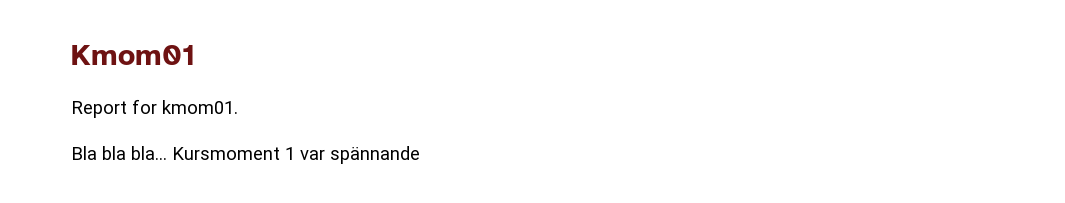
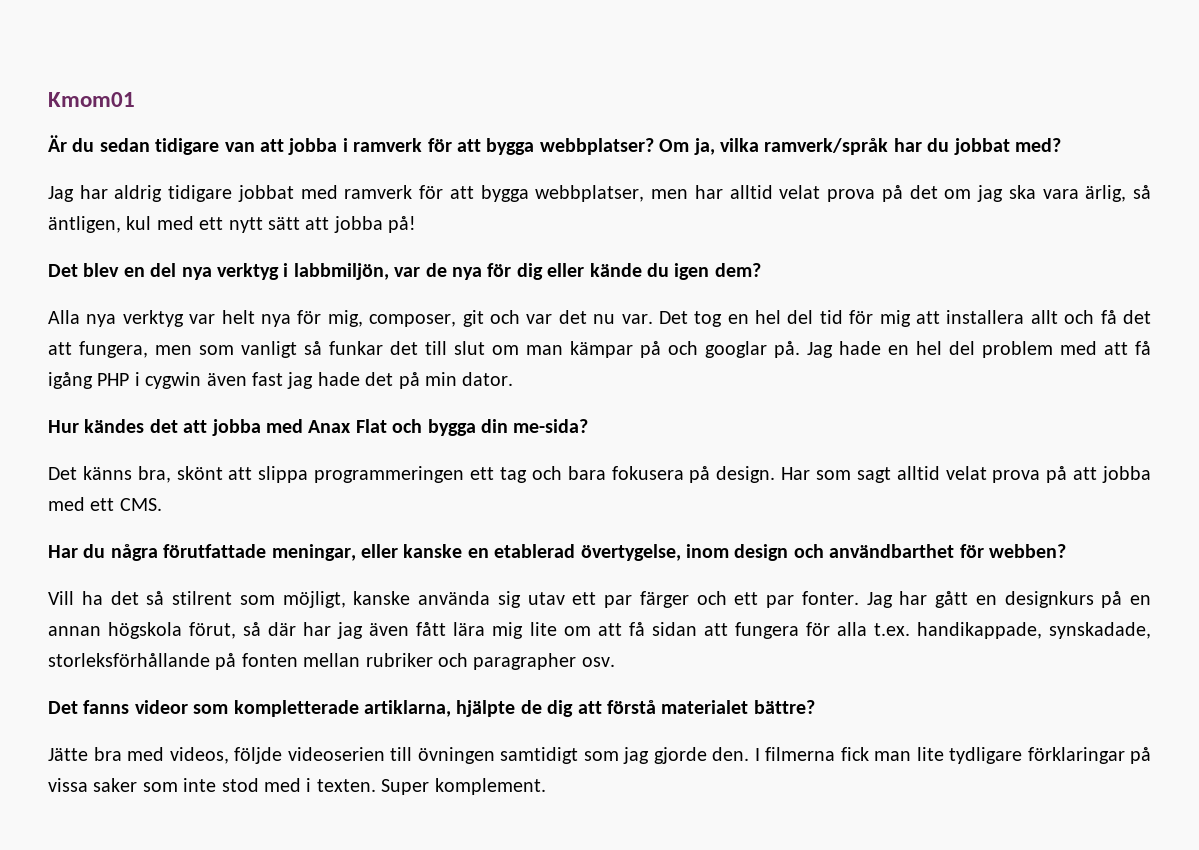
- Report for kmom01.
- Bla bla bla... Kursmoment 1 var spännande
+ Är du sedan tidigare van att jobba i ramverk för att bygga webbplatser? Om ja, vilka ramverk/språk har du jobbat med?
+ Jag har aldrig tidigare jobbat med ramverk för att bygga webbplatser, men har alltid velat prova på det om jag ska vara ärlig, så äntligen, kul med ett nytt sätt att jobba på!
+ Det blev en del nya verktyg i labbmiljön, var de nya för dig eller kände du igen dem?
+ Alla nya verktyg var helt nya för mig, composer, git och var det nu var. Det tog en hel del tid för mig att installera allt och få det att fungera, men som vanligt så funkar det till slut om man kämpar på och googlar på. Jag hade en hel del problem med att få igång PHP i cygwin även fast jag hade det på min dator.
+ Hur kändes det att jobba med Anax Flat och bygga din me-sida?
+ Det känns bra, skönt att slippa programmeringen ett tag och bara fokusera på design. Har som sagt alltid velat prova på att jobba med ett CMS.
+ Har du några förutfattade meningar, eller kanske en etablerad övertygelse, inom design och användbarthet för webben?
+ Vill ha det så stilrent som möjligt, kanske använda sig utav ett par färger och ett par fonter. Jag har gått en designkurs på en annan högskola förut, så där har jag även fått lära mig lite om att få sidan att fungera för alla t.ex. handikappade, synskadade, storleksförhållande på fonten mellan rubriker och paragrapher osv.
+ Det fanns videor som kompletterade artiklarna, hjälpte de dig att förstå materialet bättre?
+ Jätte bra med videos, följde videoserien till övningen samtidigt som jag gjorde den. I filmerna fick man lite tydligare förklaringar på vissa saker som inte stod med i texten. Super komplement.

